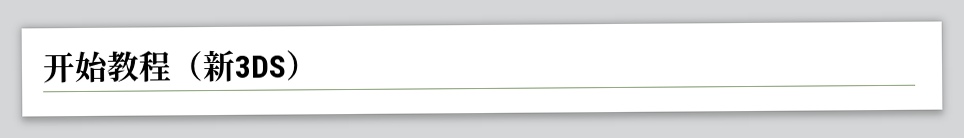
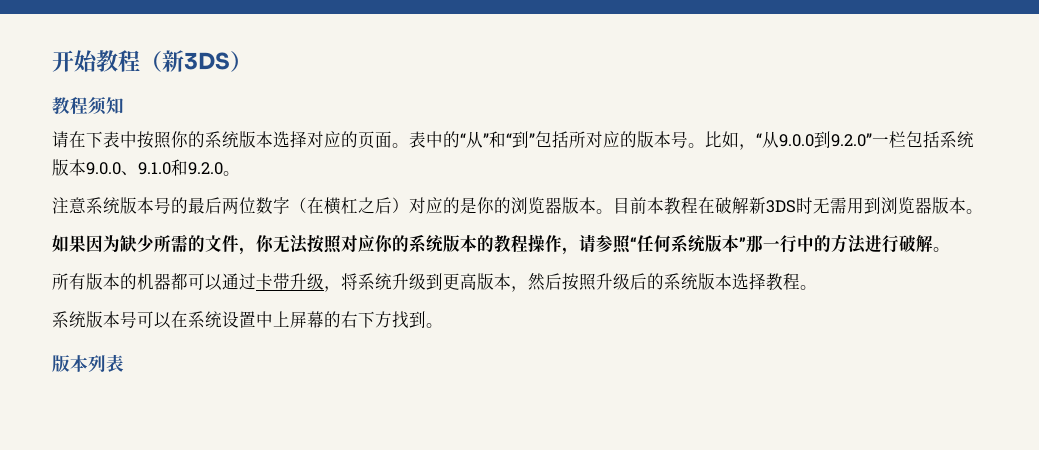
+ 教程须知
+ 请在下表中按照你的系统版本选择对应的页面。表中的“从”和“到”包括所对应的版本号。比如，“从9.0.0到9.2.0”一栏包括系统版本9.0.0、9.1.0和9.2.0。
+ 注意系统版本号的最后两位数字（在横杠之后）对应的是你的浏览器版本。目前本教程在破解新3DS时无需用到浏览器版本。
+ 如果因为缺少所需的文件，你无法按照对应你的系统版本的教程操作，请参照“任何系统版本”那一行中的方法进行破解。
+ 所有版本的机器都可以通过卡带升级，将系统升级到更高版本，然后按照升级后的系统版本选择教程。
+ 系统版本号可以在系统设置中上屏幕的右下方找到。
+ 版本列表

